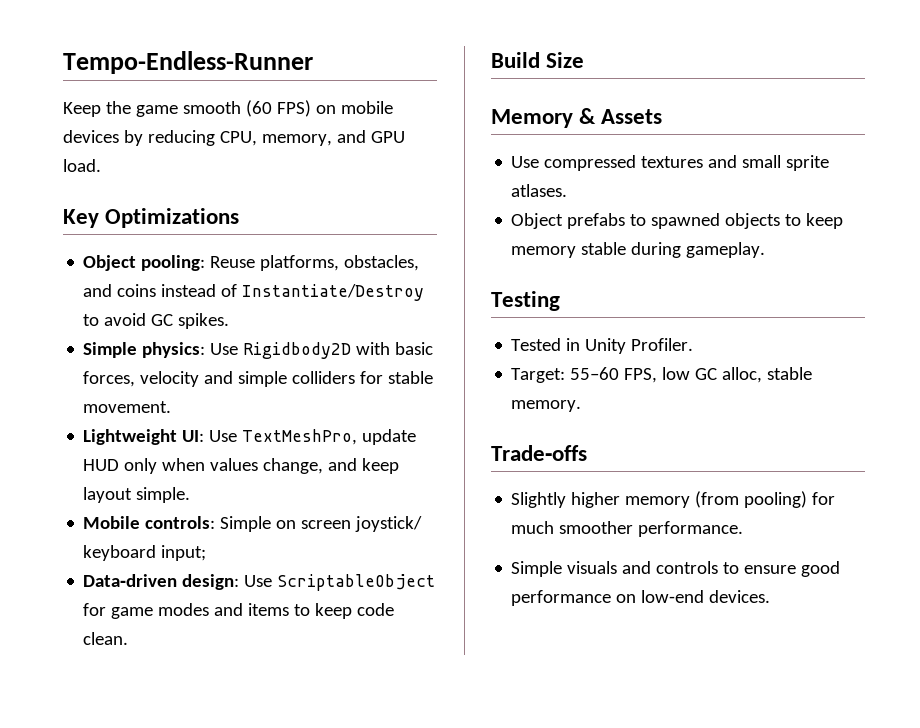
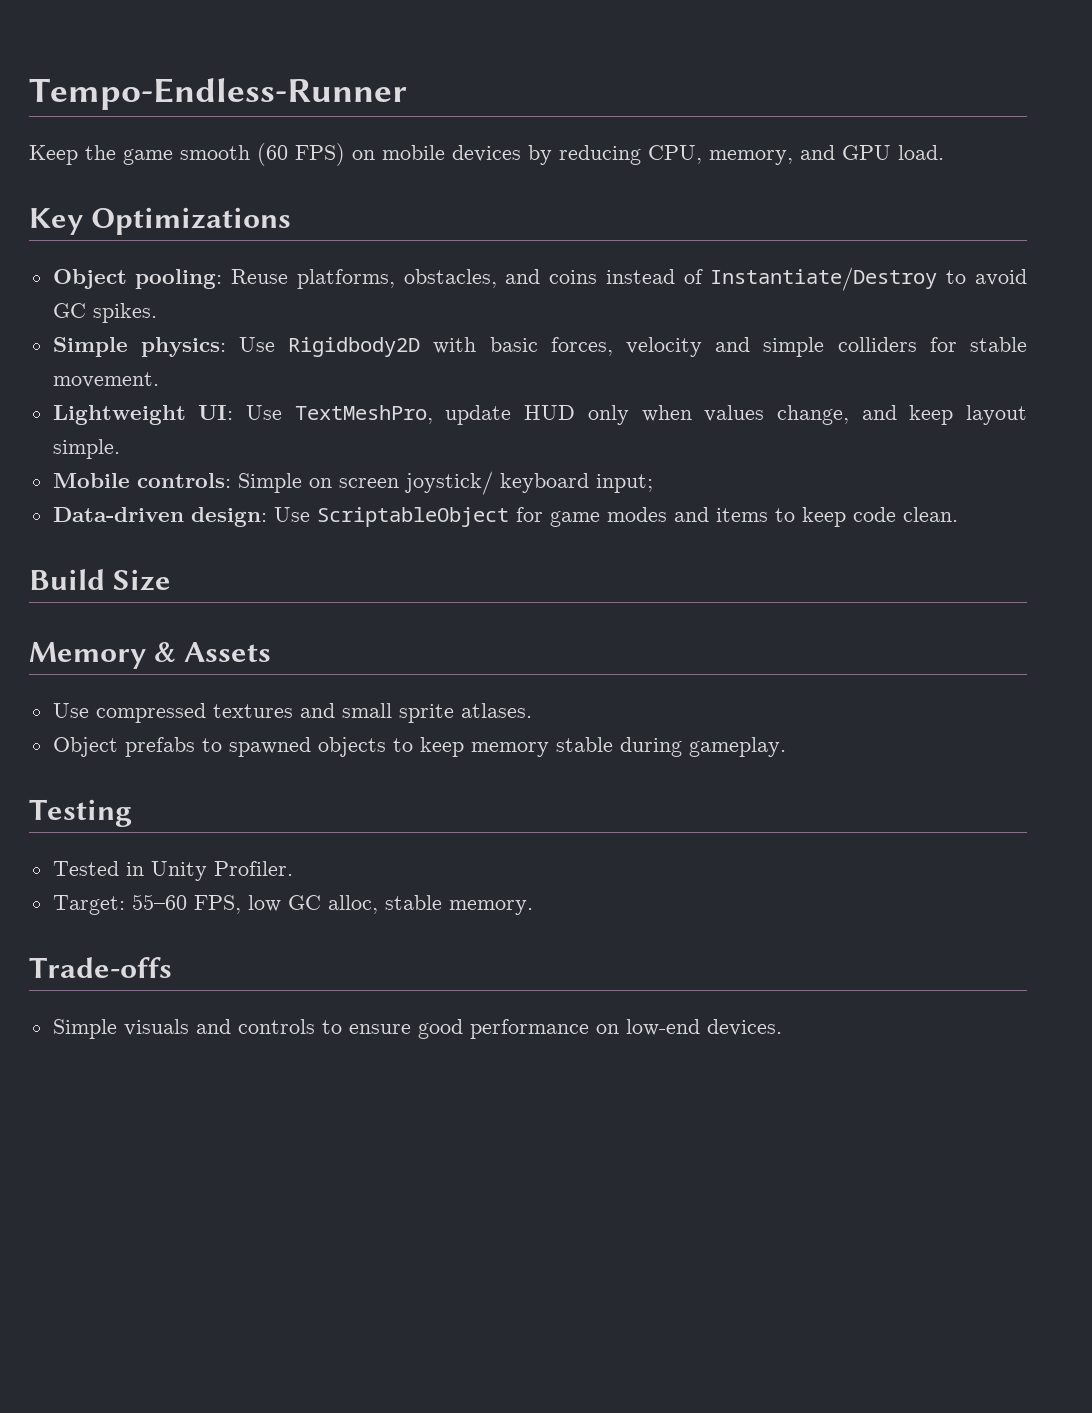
- Slightly higher memory (from pooling) for much smoother performance.

